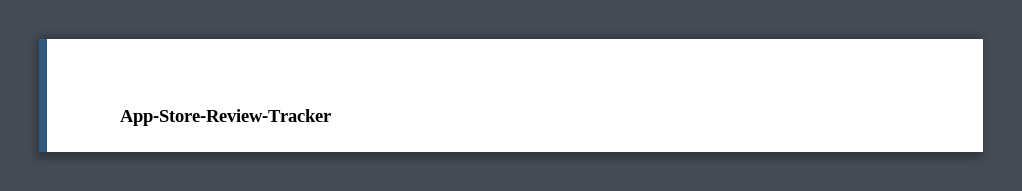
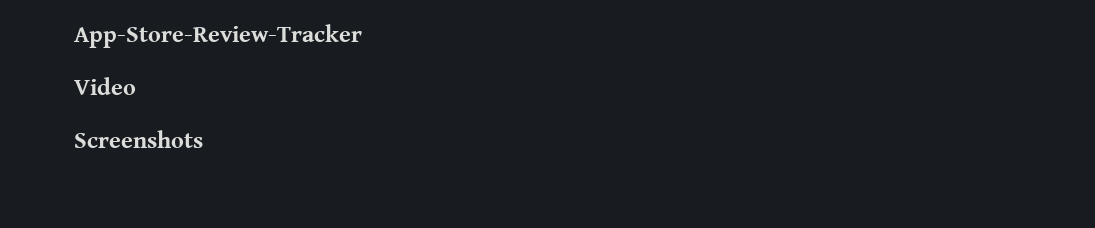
+ Video
+ Screenshots

